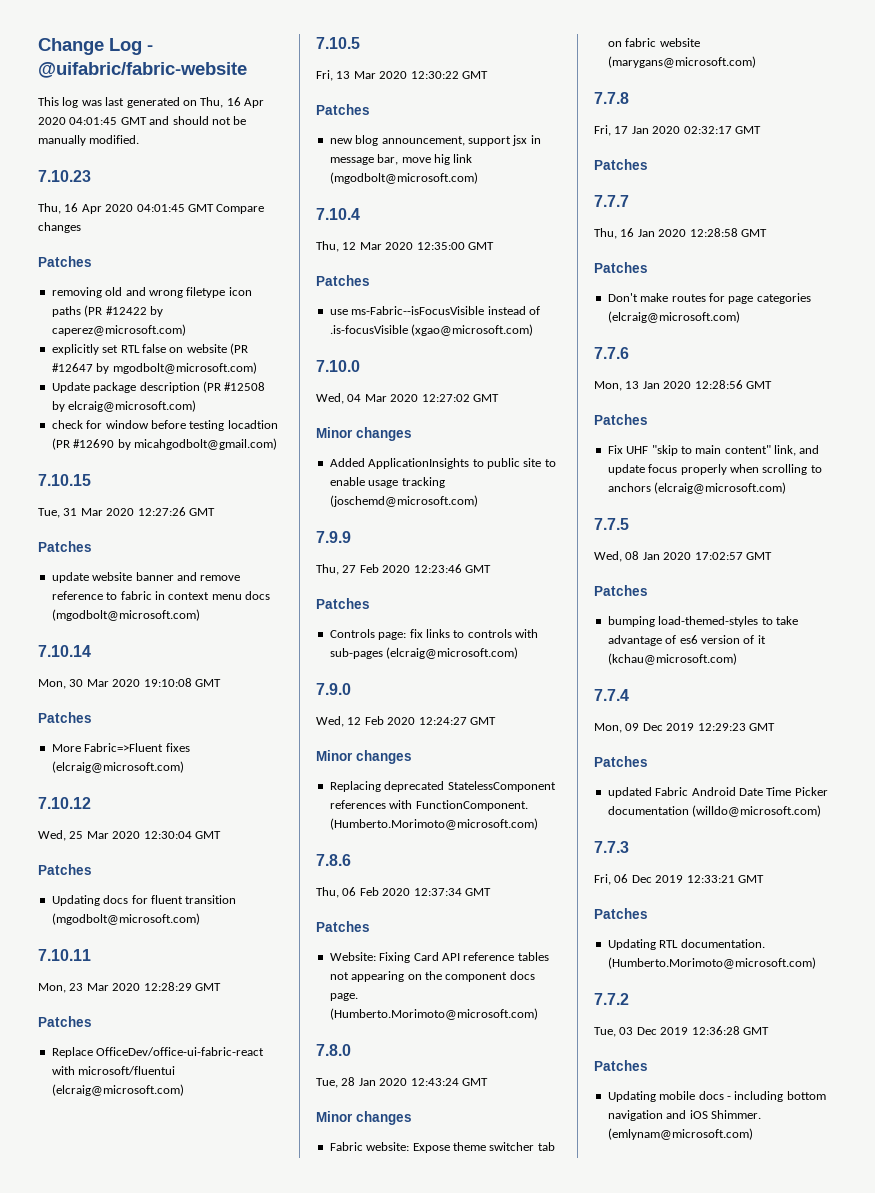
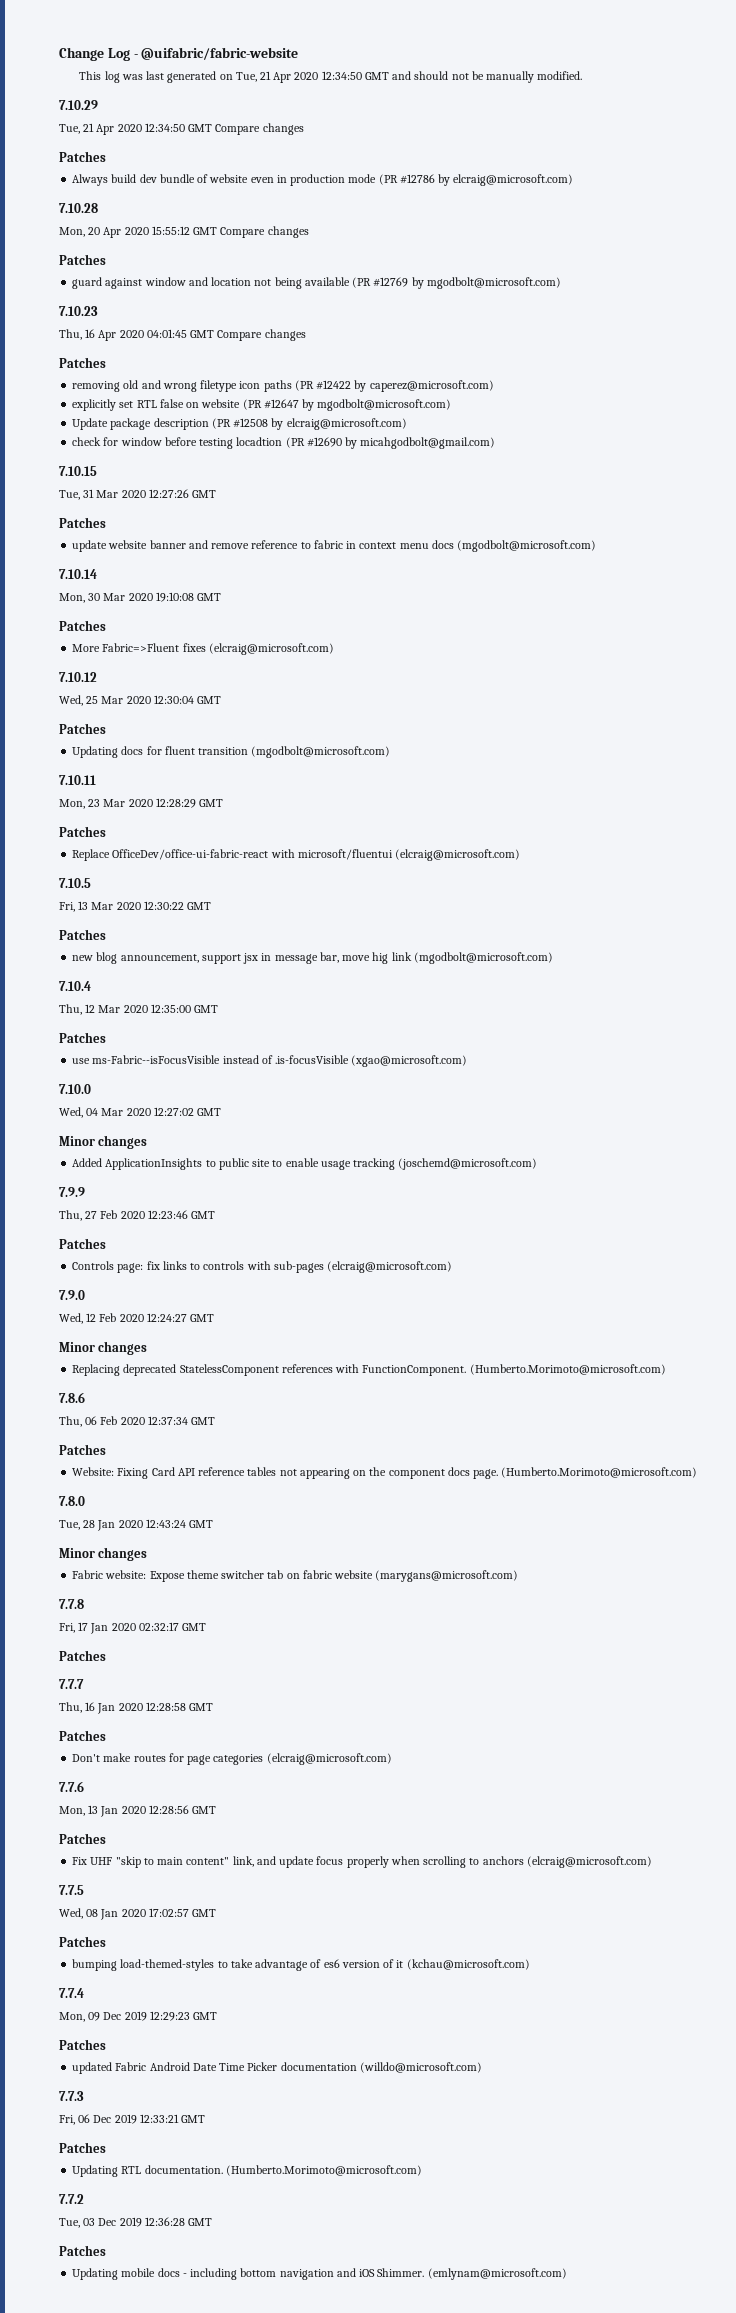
- This log was last generated on Thu, 16 Apr 2020 04:01:45 GMT and should not be manually modified.
+ This log was last generated on Tue, 21 Apr 2020 12:34:50 GMT and should not be manually modified.
+ 7.10.29
+ Tue, 21 Apr 2020 12:34:50 GMT Compare changes
+ Patches
+ Always build dev bundle of website even in production mode (PR #12786 by elcraig@microsoft.com)
+ 7.10.28
+ Mon, 20 Apr 2020 15:55:12 GMT Compare changes
+ Patches
+ guard against window and location not being available (PR #12769 by mgodbolt@microsoft.com)

